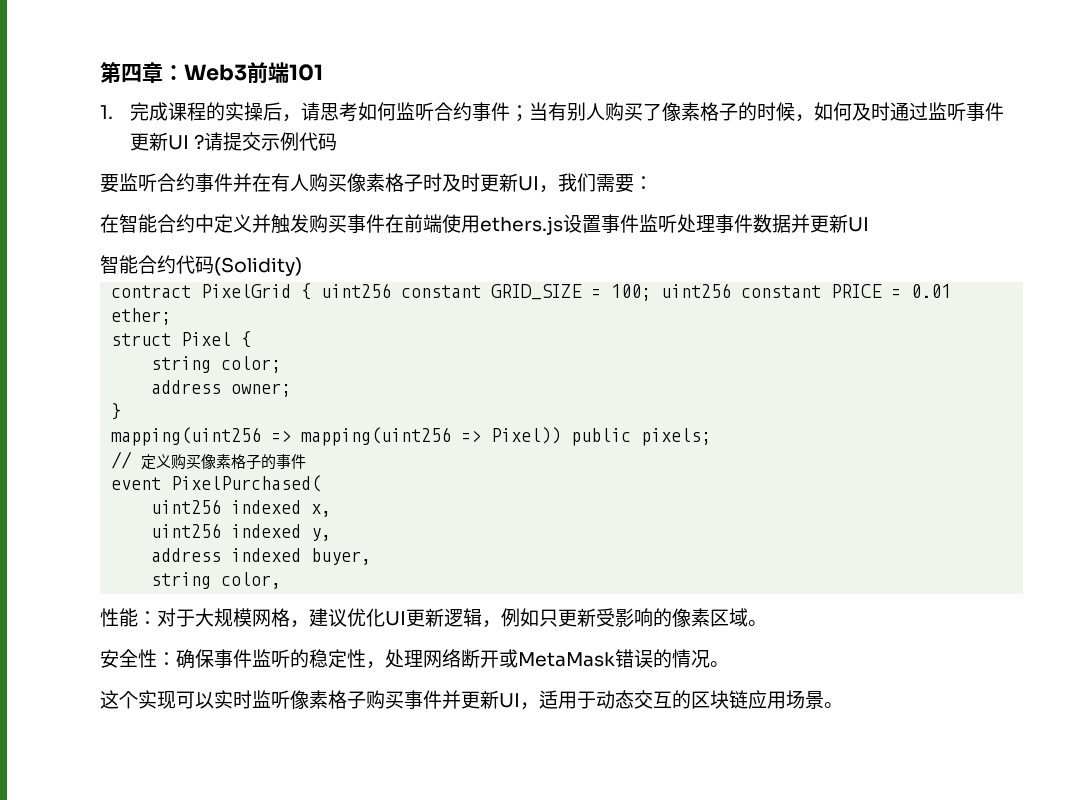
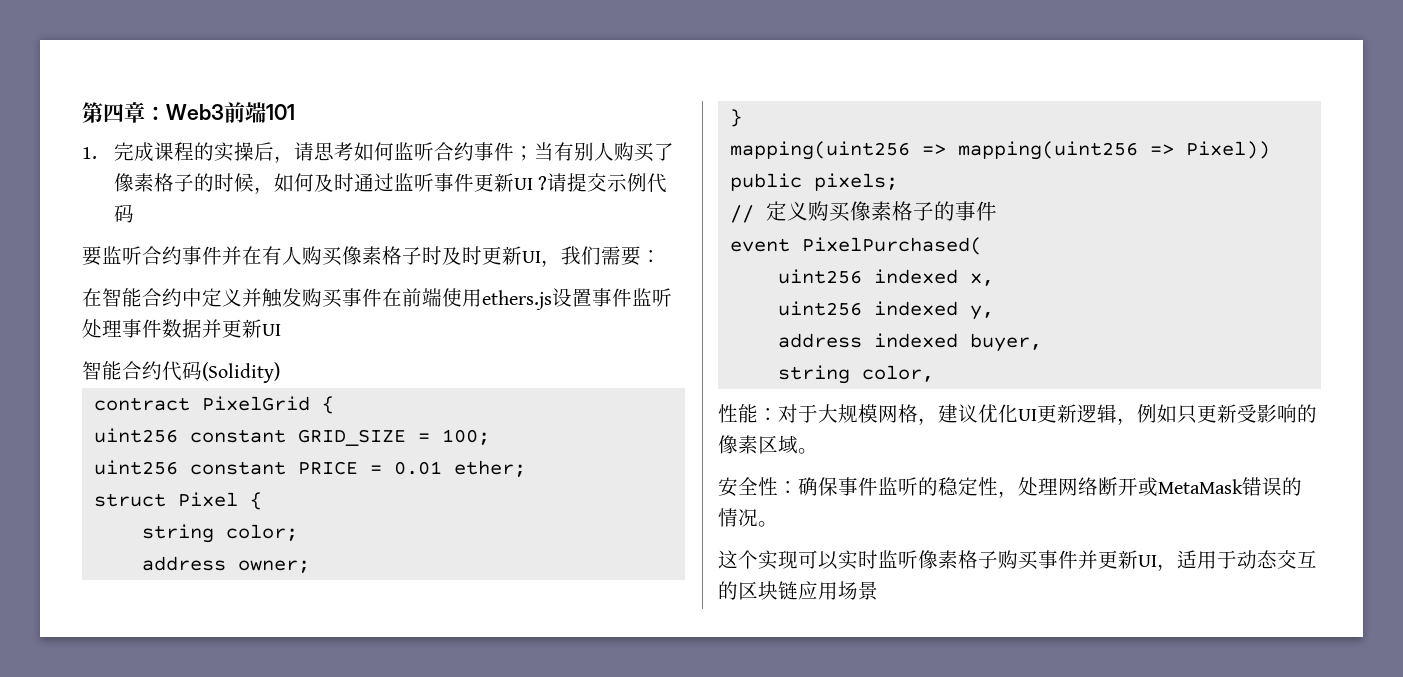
- contract PixelGrid { uint256 constant GRID_SIZE = 100; uint256 constant PRICE = 0.01 ether;
+ contract PixelGrid {
+ uint256 constant GRID_SIZE = 100;
+ uint256 constant PRICE = 0.01 ether;
- 这个实现可以实时监听像素格子购买事件并更新UI，适用于动态交互的区块链应用场景。
+ 这个实现可以实时监听像素格子购买事件并更新UI，适用于动态交互的区块链应用场景

